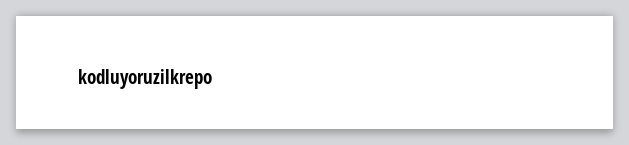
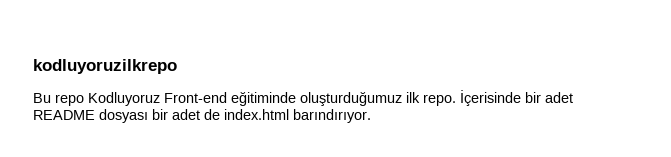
+ Bu repo Kodluyoruz Front-end eğitiminde oluşturduğumuz ilk repo. İçerisinde bir adet README dosyası bir adet de index.html barındırıyor.

